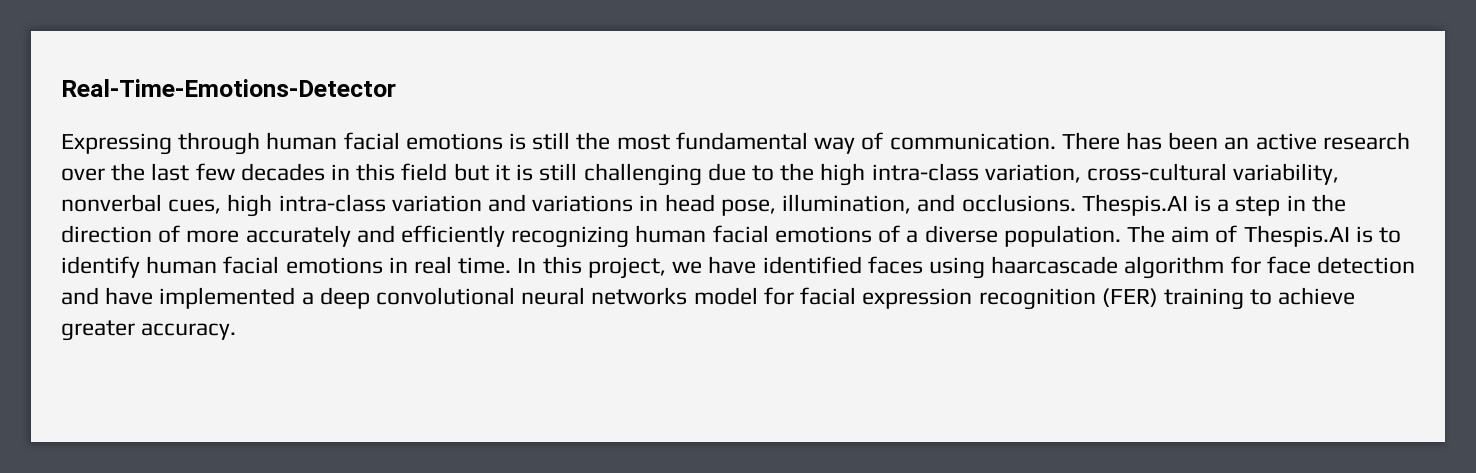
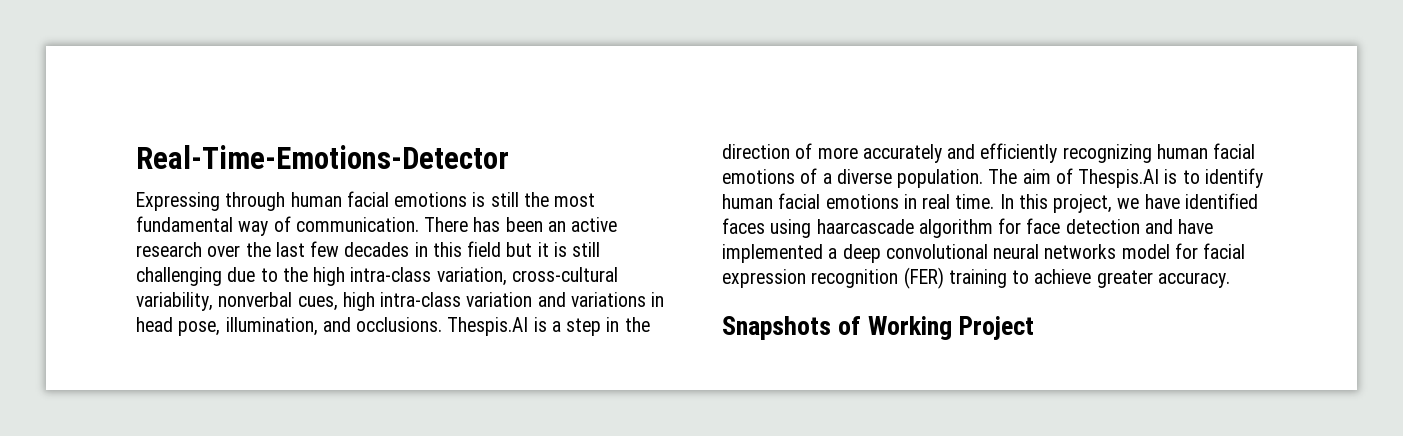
+ Snapshots of Working Project

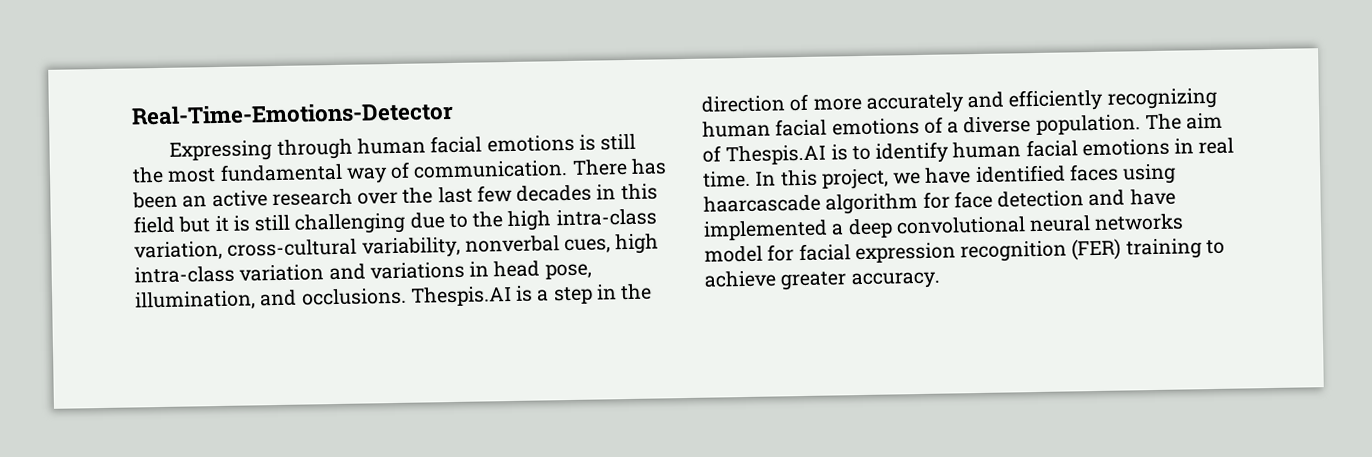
- Snapshots of Working Project

